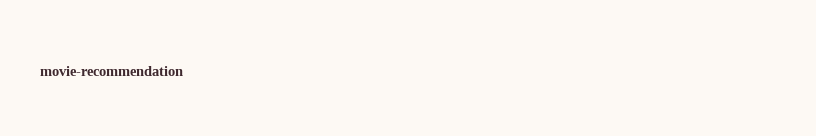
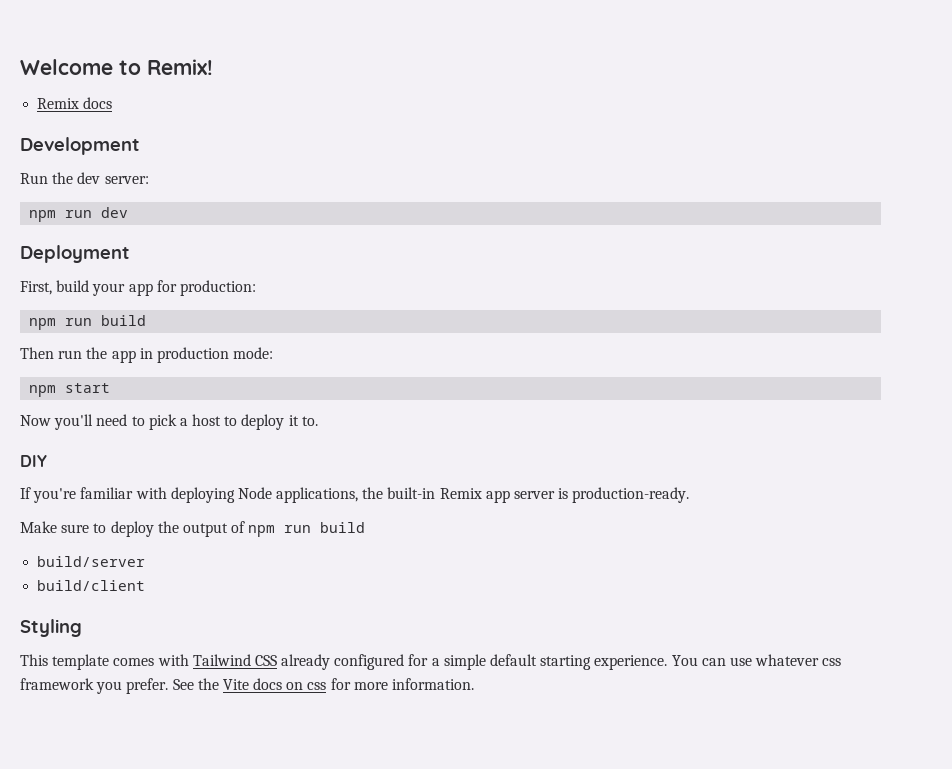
- movie-recommendation
+ Welcome to Remix!
+ Remix docs
+ Development
+ Run the dev server:
+ npm run dev
+ Deployment
+ First, build your app for production:
+ npm run build
+ Then run the app in production mode:
+ npm start
+ Now you'll need to pick a host to deploy it to.
+ DIY
+ If you're familiar with deploying Node applications, the built-in Remix app server is production-ready.
+ Make sure to deploy the output of npm run build
+ build/server
+ build/client
+ Styling
+ This template comes with Tailwind CSS already configured for a simple default starting experience. You can use whatever css framework you prefer. See the Vite docs on css for more information.

